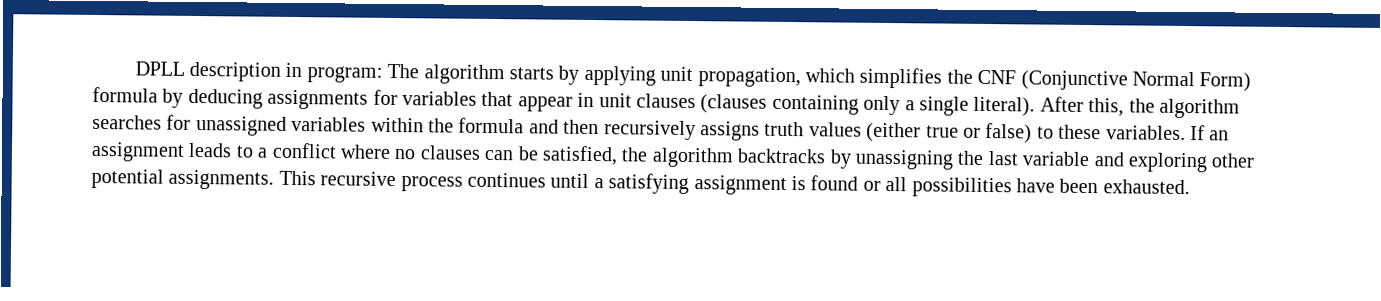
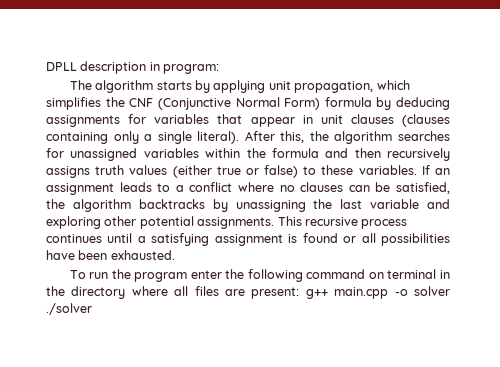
- DPLL description in program: The algorithm starts by applying unit propagation, which simplifies the CNF (Conjunctive Normal Form) formula by deducing assignments for variables that appear in unit clauses (clauses containing only a single literal).
+ DPLL description in program:
+ The algorithm starts by applying unit propagation, which simplifies the CNF (Conjunctive Normal Form) formula by deducing assignments for variables that appear in unit clauses (clauses containing only a single literal).
+ To run the program enter the following command on terminal in the directory where all files are present: g++ main.cpp -o solver ./solver

